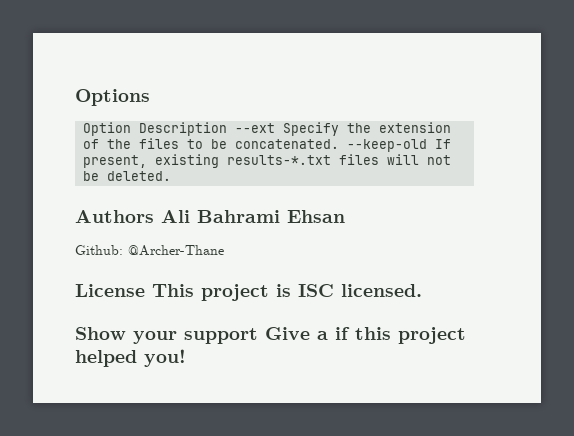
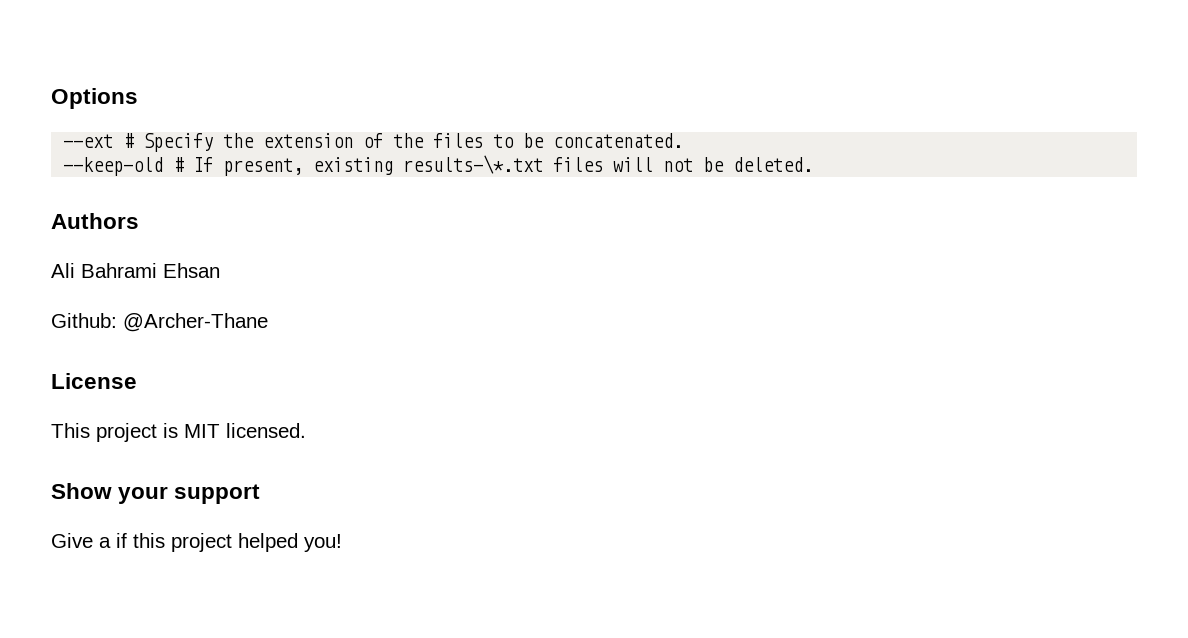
- Option Description --ext Specify the extension of the files to be concatenated. --keep-old If present, existing results-*.txt files will not be deleted.
+ --ext # Specify the extension of the files to be concatenated.
+ --keep-old # If present, existing results-\*.txt files will not be deleted.
- Authors Ali Bahrami Ehsan
+ Authors
+ Ali Bahrami Ehsan
- License This project is ISC licensed.
+ License
+ This project is MIT licensed.
- Show your support Give a if this project helped you!
+ Show your support
+ Give a if this project helped you!

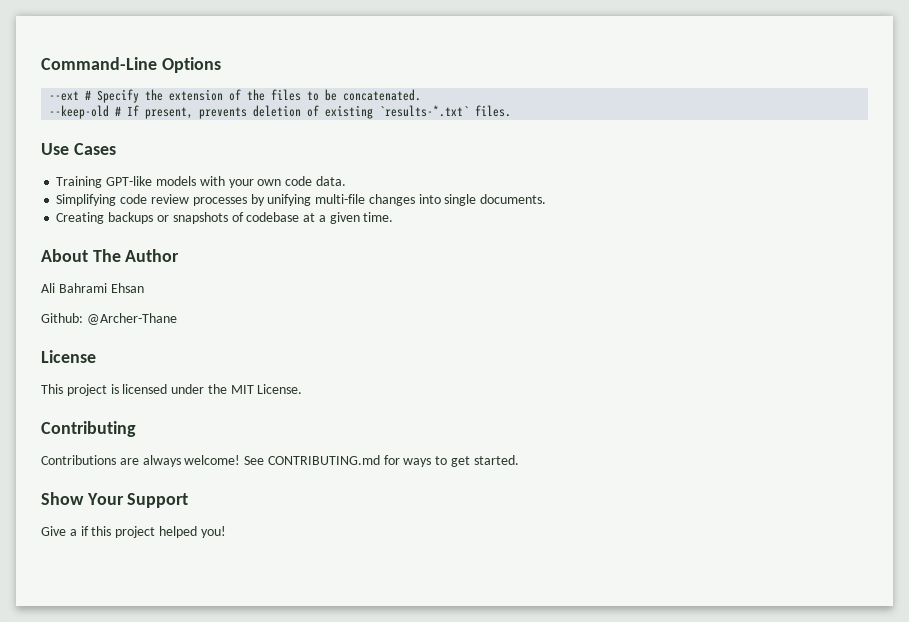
- Options
+ Command-Line Options
- --keep-old # If present, existing results-\*.txt files will not be deleted.
- Authors
+ --keep-old # If present, prevents deletion of existing `results-*.txt` files.
+ Use Cases
+ Training GPT-like models with your own code data.
+ Simplifying code review processes by unifying multi-file changes into single documents.
+ Creating backups or snapshots of codebase at a given time.
+ About The Author
- This project is MIT licensed.
+ This project is licensed under the MIT License.
+ Contributing
+ Contributions are always welcome! See CONTRIBUTING.md for ways to get started.
- Show your support
+ Show Your Support

